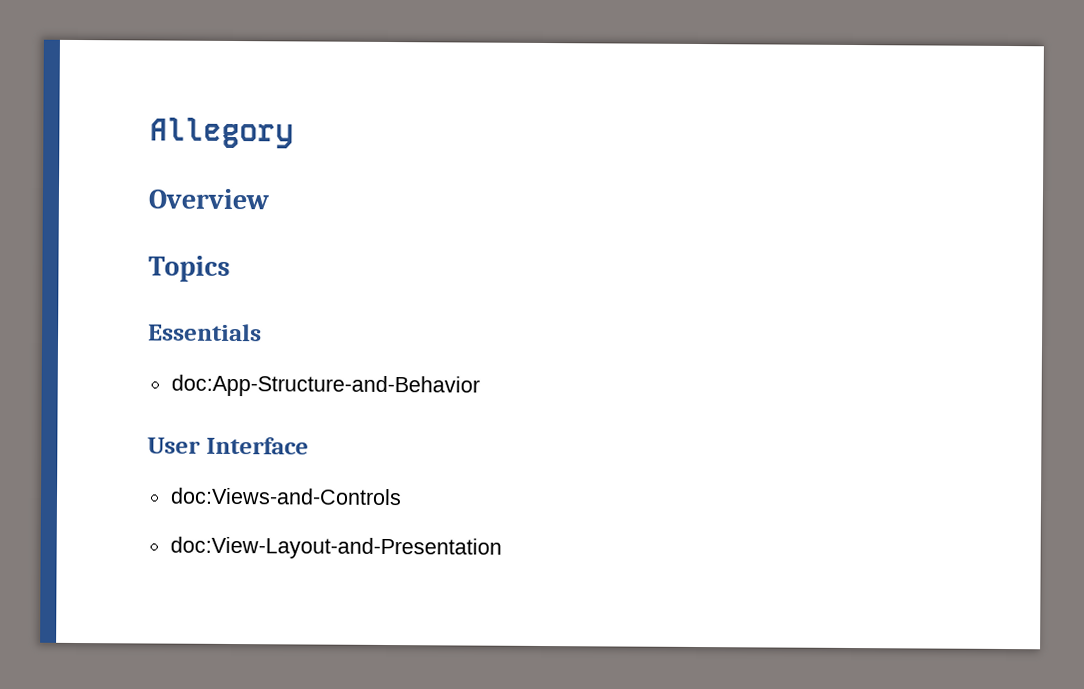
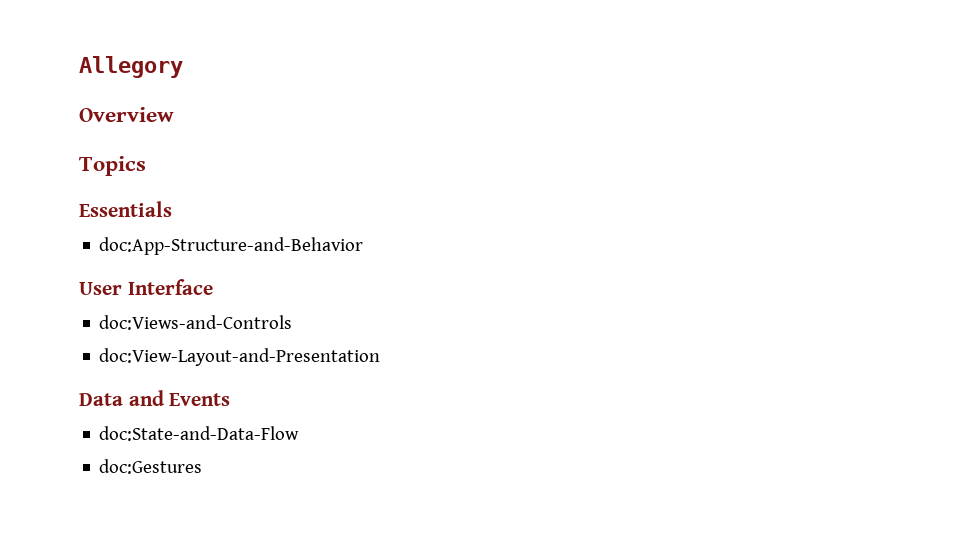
+ Data and Events
+ doc:State-and-Data-Flow
+ doc:Gestures

